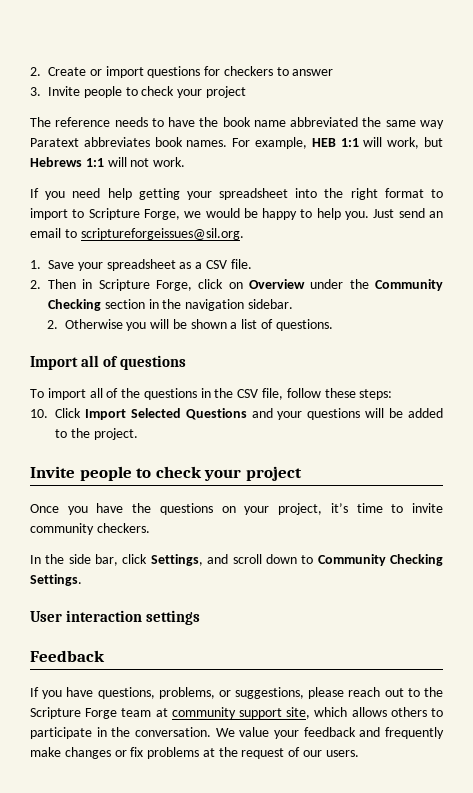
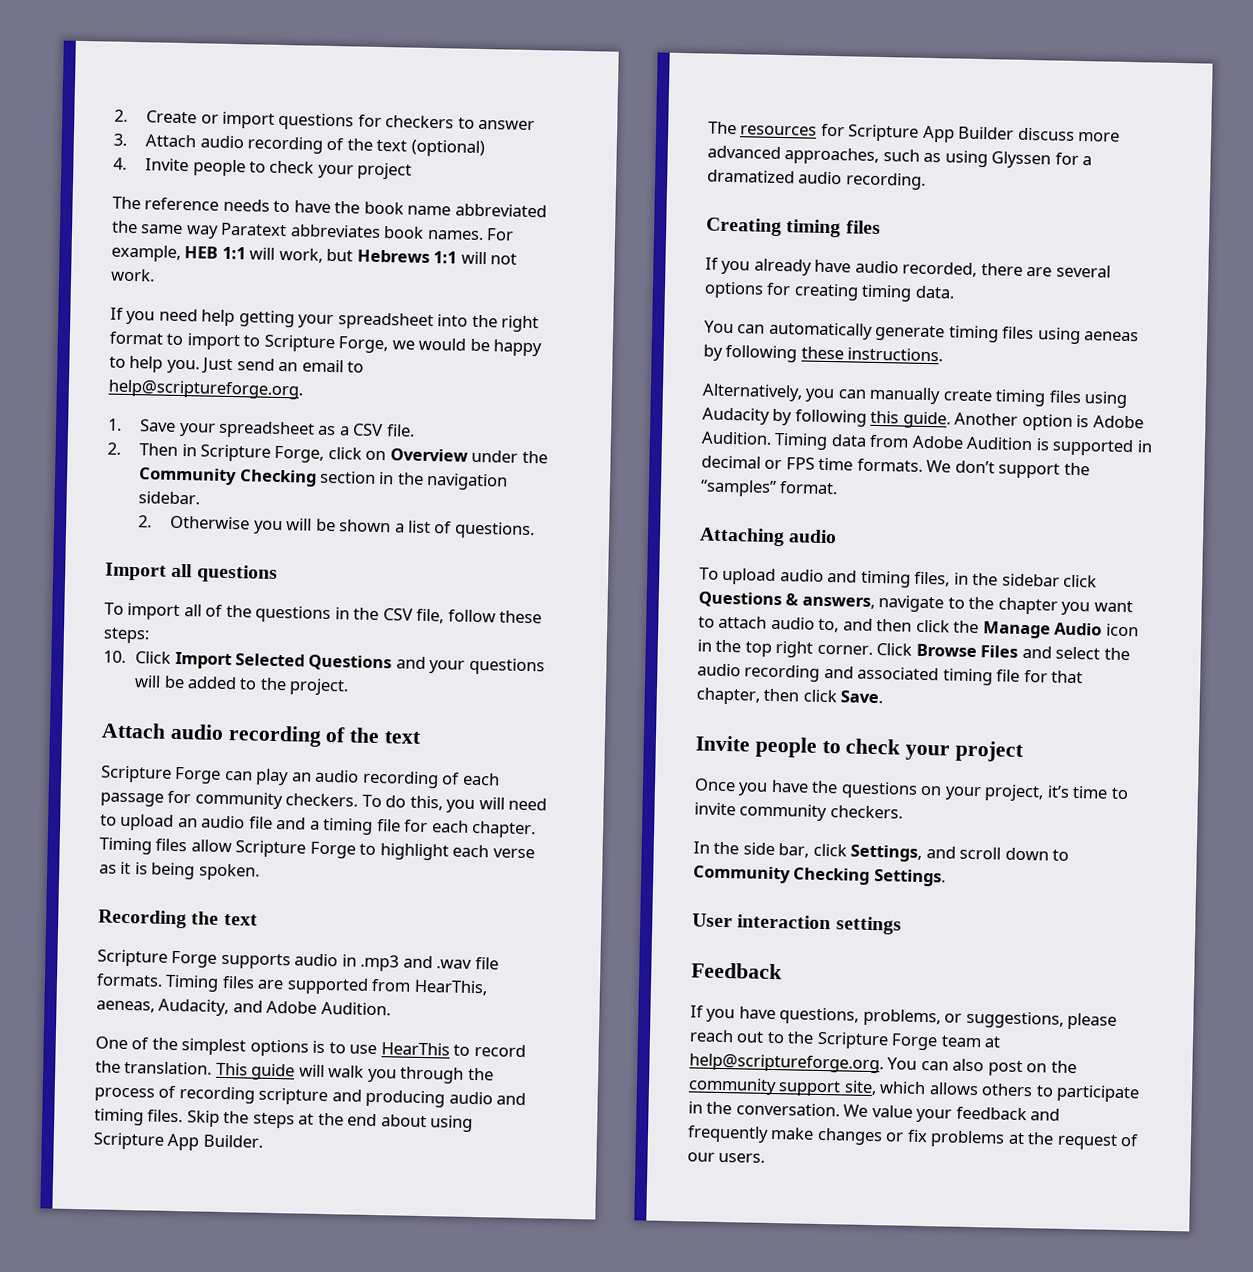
- 3. Invite people to check your project
+ 3. Attach audio recording of the text (optional)
+ 4. Invite people to check your project
- Just send an email to scriptureforgeissues@sil.org.
+ Just send an email to help@scriptureforge.org.
- Import all of questions
+ Import all questions
  10. Click Import Selected Questions and your questions will be added to the project.
+ Attach audio recording of the text
+ Scripture Forge can play an audio recording of each passage for community checkers. To do this, you will need to upload an audio file and a timing file for each chapter. Timing files allow Scripture Forge to highlight each verse as it is being spoken.
+ Recording the text
+ Scripture Forge supports audio in .mp3 and .wav file formats. Timing files are supported from HearThis, aeneas, Audacity, and Adobe Audition.
+ One of the simplest options is to use HearThis to record the translation. This guide will walk you through the process of recording scripture and producing audio and timing files. Skip the steps at the end about using Scripture App Builder.
+ The resources for Scripture App Builder discuss more advanced approaches, such as using Glyssen for a dramatized audio recording.
+ Creating timing files
+ If you already have audio recorded, there are several options for creating timing data.
+ You can automatically generate timing files using aeneas by following these instructions.
+ Alternatively, you can manually create timing files using Audacity by following this guide. Another option is Adobe Audition. Timing data from Adobe Audition is supported in decimal or FPS time formats. We don’t support the “samples” format.
+ Attaching audio
+ To upload audio and timing files, in the sidebar click Questions & answers, navigate to the chapter you want to attach audio to, and then click the Manage Audio icon in the top right corner. Click Browse Files and select the audio recording and associated timing file for that chapter, then click Save.
- If you have questions, problems, or suggestions, please reach out to the Scripture Forge team at community support site, which allows others to participate in the conversation.
+ If you have questions, problems, or suggestions, please reach out to the Scripture Forge team at help@scriptureforge.org. You can also post on the community support site, which allows others to participate in the conversation.

